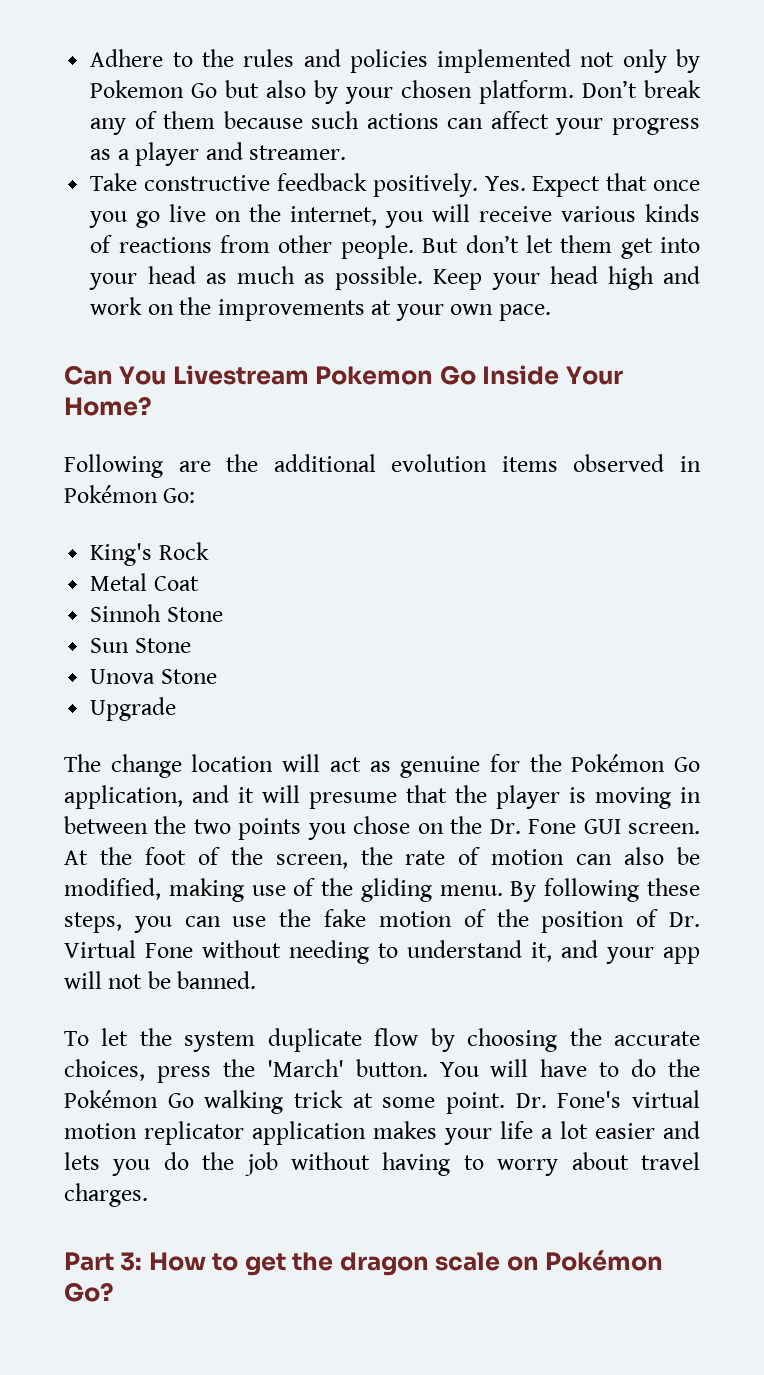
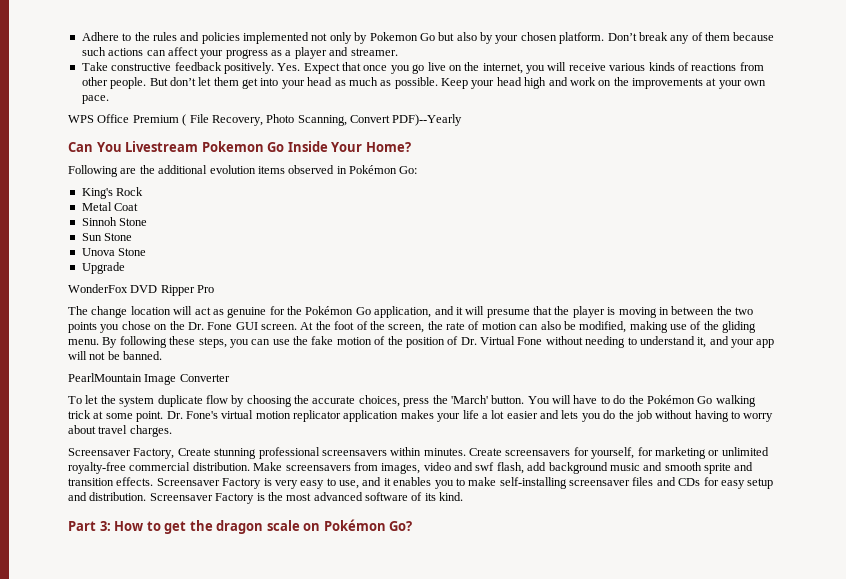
+ WPS Office Premium ( File Recovery, Photo Scanning, Convert PDF)--Yearly
+ WonderFox DVD Ripper Pro
+ PearlMountain Image Converter
+ Screensaver Factory, Create stunning professional screensavers within minutes. Create screensavers for yourself, for marketing or unlimited royalty-free commercial distribution. Make screensavers from images, video and swf flash, add background music and smooth sprite and transition effects. Screensaver Factory is very easy to use, and it enables you to make self-installing screensaver files and CDs for easy setup and distribution. Screensaver Factory is the most advanced software of its kind.

